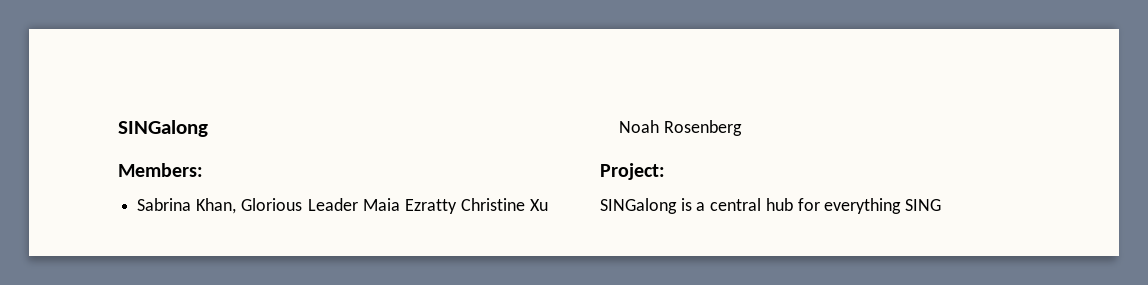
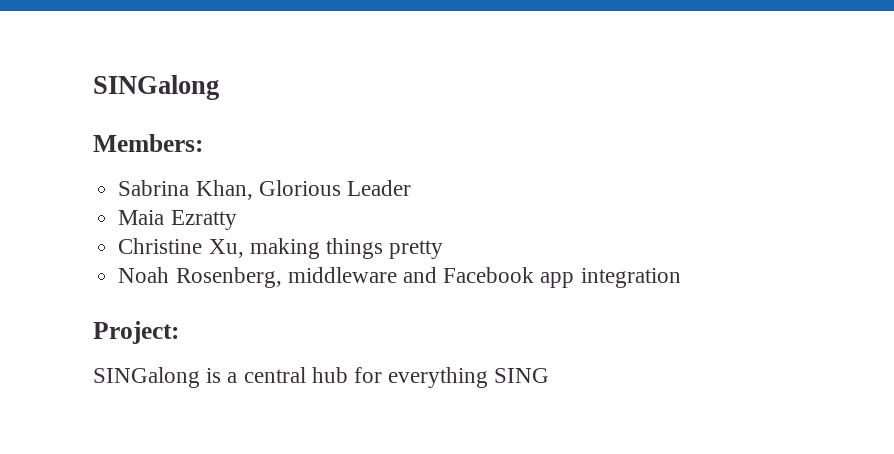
- Sabrina Khan, Glorious Leader Maia Ezratty Christine Xu Noah Rosenberg
+ Sabrina Khan, Glorious Leader
+ Maia Ezratty
+ Christine Xu, making things pretty
+ Noah Rosenberg, middleware and Facebook app integration

